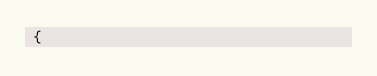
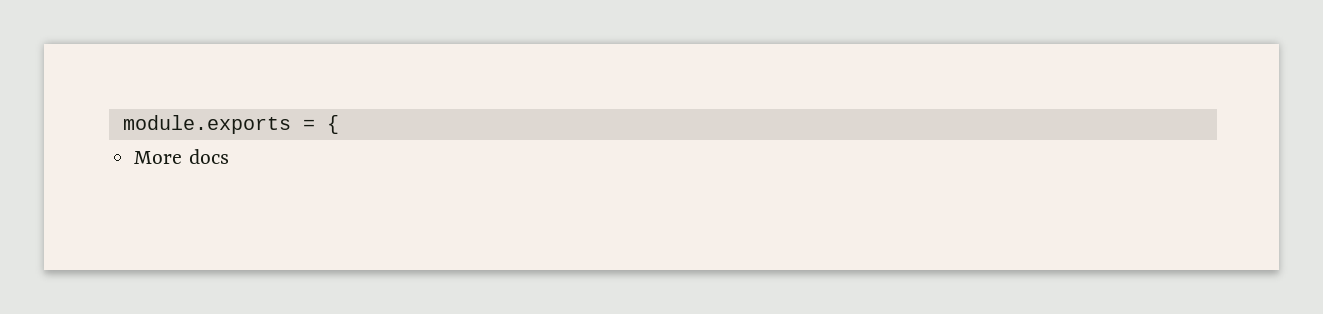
- {
+ module.exports = {
+ More docs

